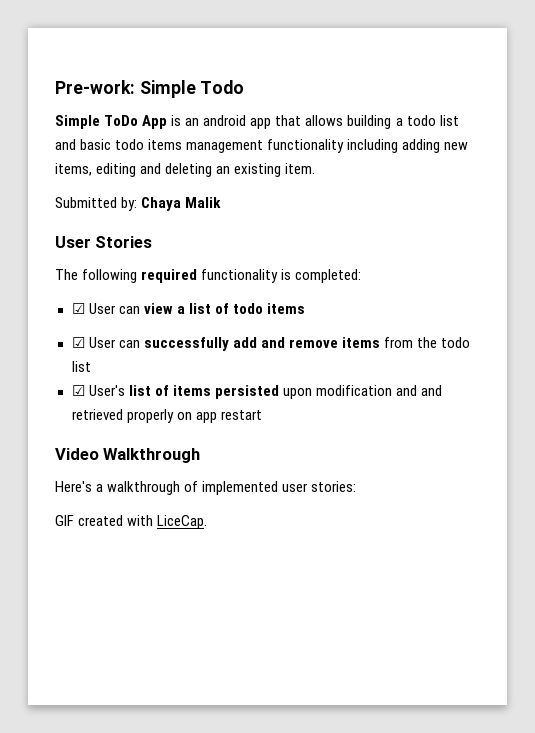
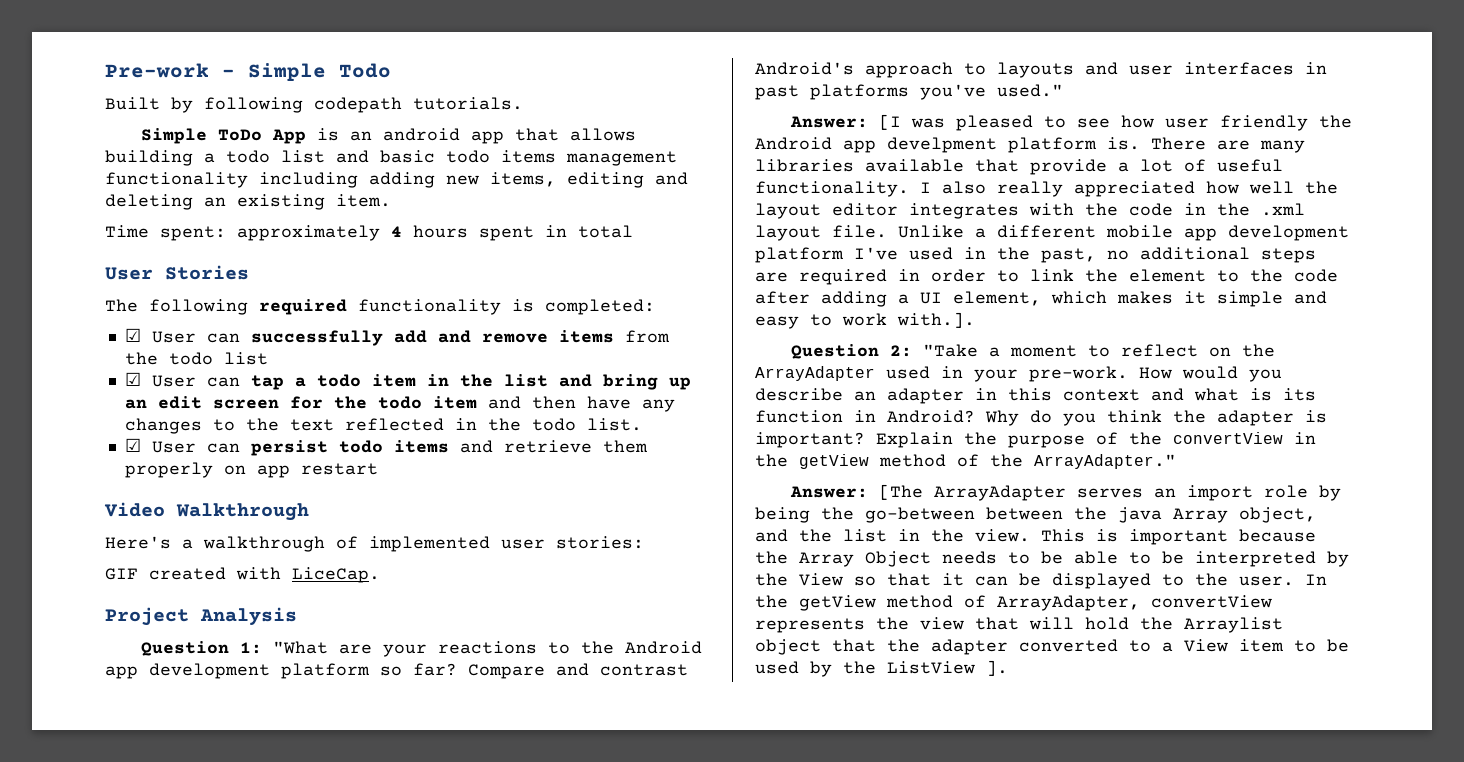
- Pre-work: Simple Todo
+ Pre-work - Simple Todo
+ Built by following codepath tutorials.
- Submitted by: Chaya Malik
+ Time spent: approximately 4 hours spent in total
- ☑ User can view a list of todo items
- ☑ User's list of items persisted upon modification and and retrieved properly on app restart
+ ☑ User can tap a todo item in the list and bring up an edit screen for the todo item and then have any changes to the text reflected in the todo list.
+ ☑ User can persist todo items and retrieve them properly on app restart
+ Project Analysis
+ Question 1: "What are your reactions to the Android app development platform so far? Compare and contrast Android's approach to layouts and user interfaces in past platforms you've used."
+ Answer: [I was pleased to see how user friendly the Android app develpment platform is. There are many libraries available that provide a lot of useful functionality. I also really appreciated how well the layout editor integrates with the code in the .xml layout file. Unlike a different mobile app development platform I've used in the past, no additional steps are required in order to link the element to the code after adding a UI element, which makes it simple and easy to work with.].
+ Question 2: "Take a moment to reflect on the ArrayAdapter used in your pre-work. How would you describe an adapter in this context and what is its function in Android? Why do you think the adapter is important? Explain the purpose of the convertView in the getView method of the ArrayAdapter."
+ Answer: [The ArrayAdapter serves an import role by being the go-between between the java Array object, and the list in the view. This is important because the Array Object needs to be able to be interpreted by the View so that it can be displayed to the user. In the getView method of ArrayAdapter, convertView represents the view that will hold the Arraylist object that the adapter converted to a View item to be used by the ListView ].

